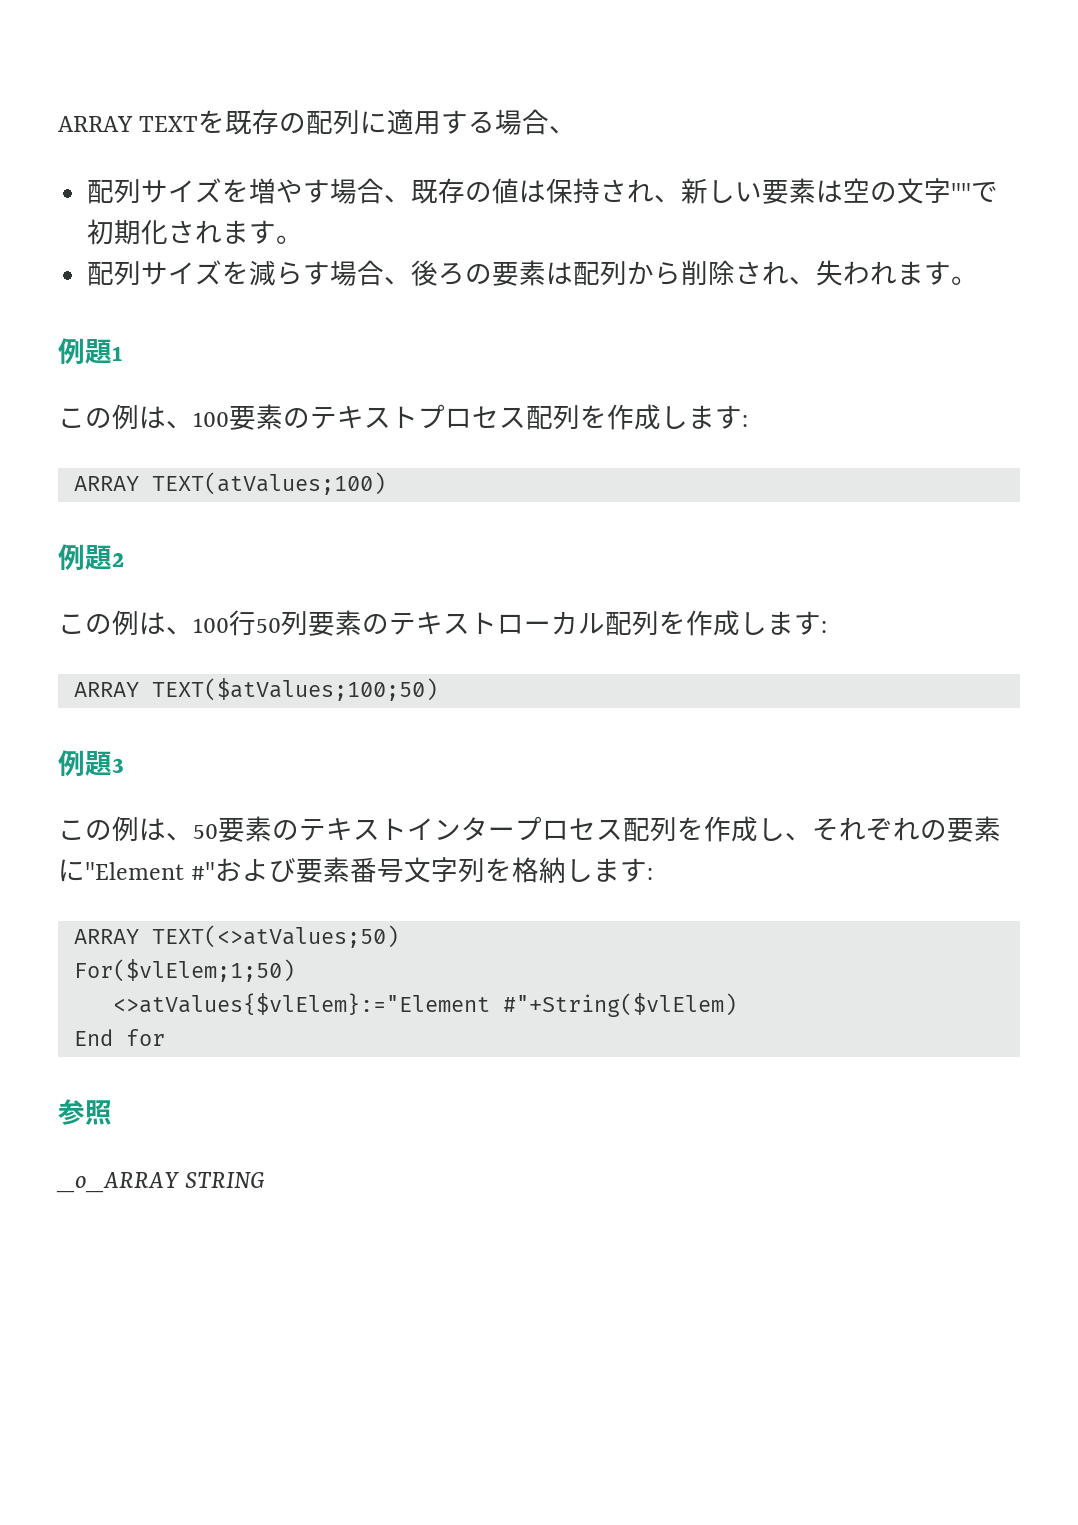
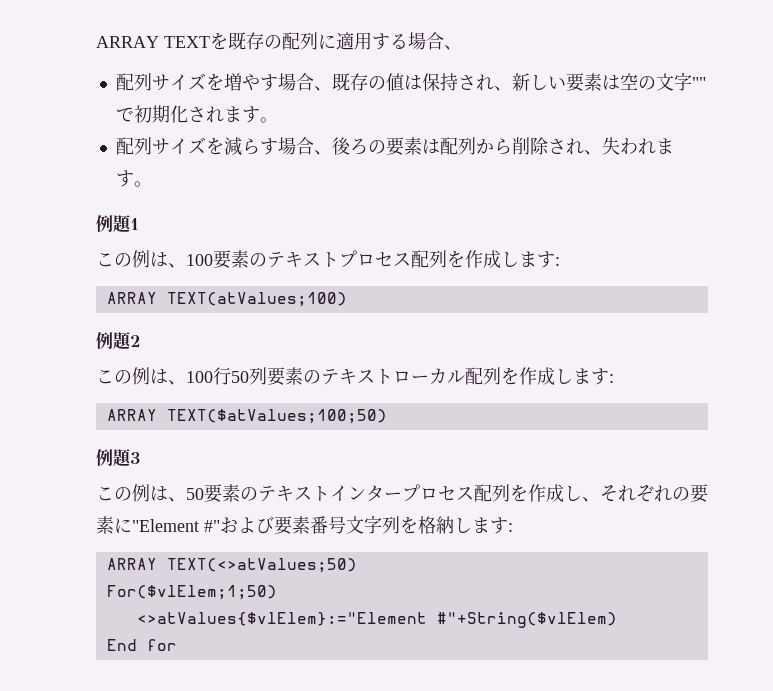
- 参照
- _o_ARRAY STRING

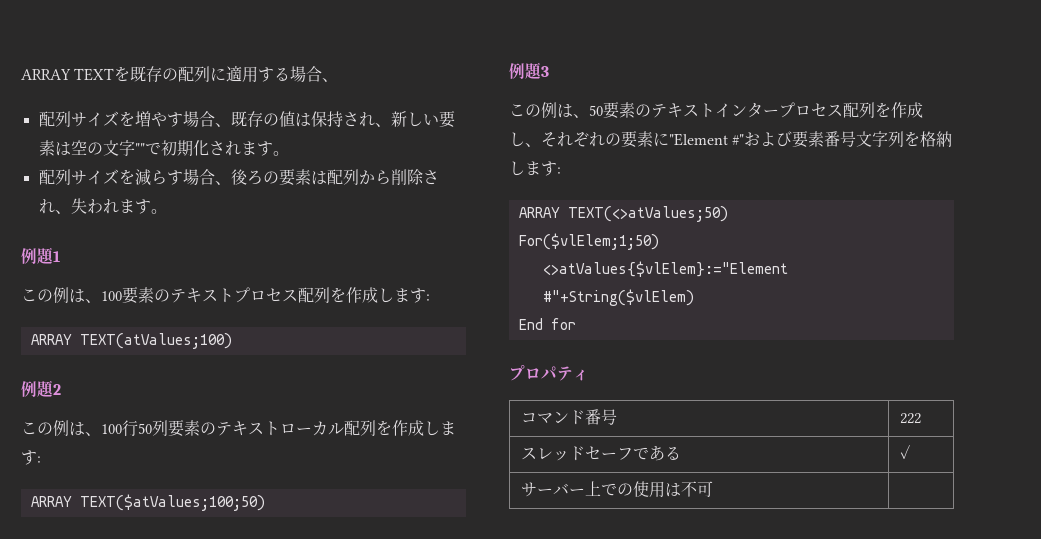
+ プロパティ
+ コマンド番号 | 222
+ スレッドセーフである | ✓
+ サーバー上での使用は不可 |

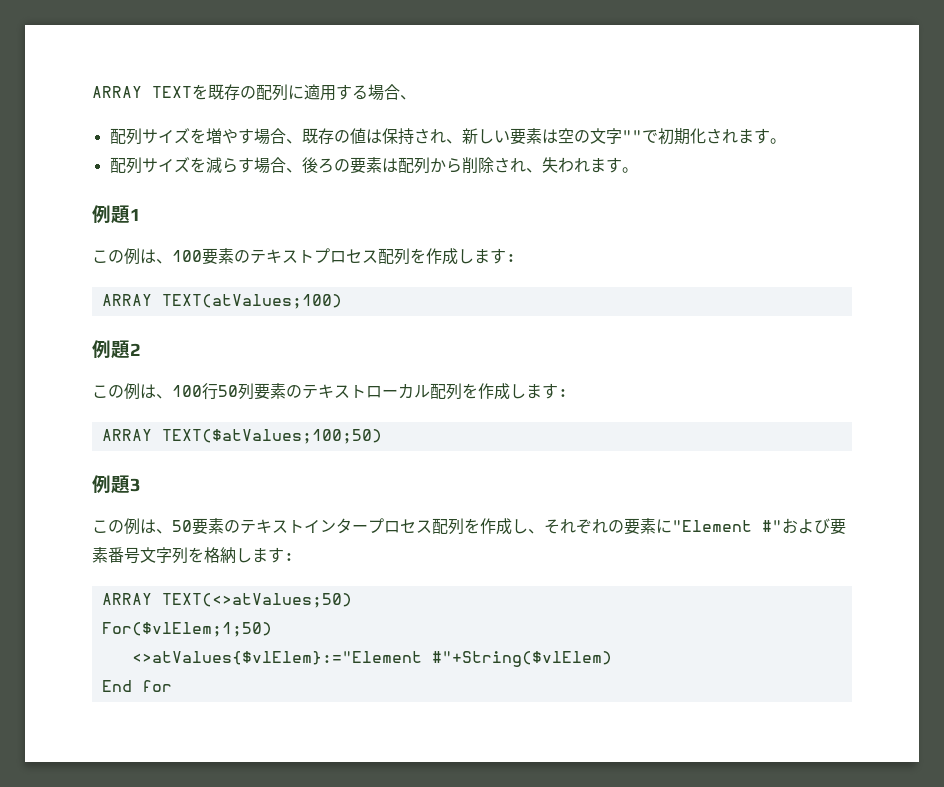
- プロパティ
- コマンド番号 | 222
- スレッドセーフである | ✓
- サーバー上での使用は不可 |

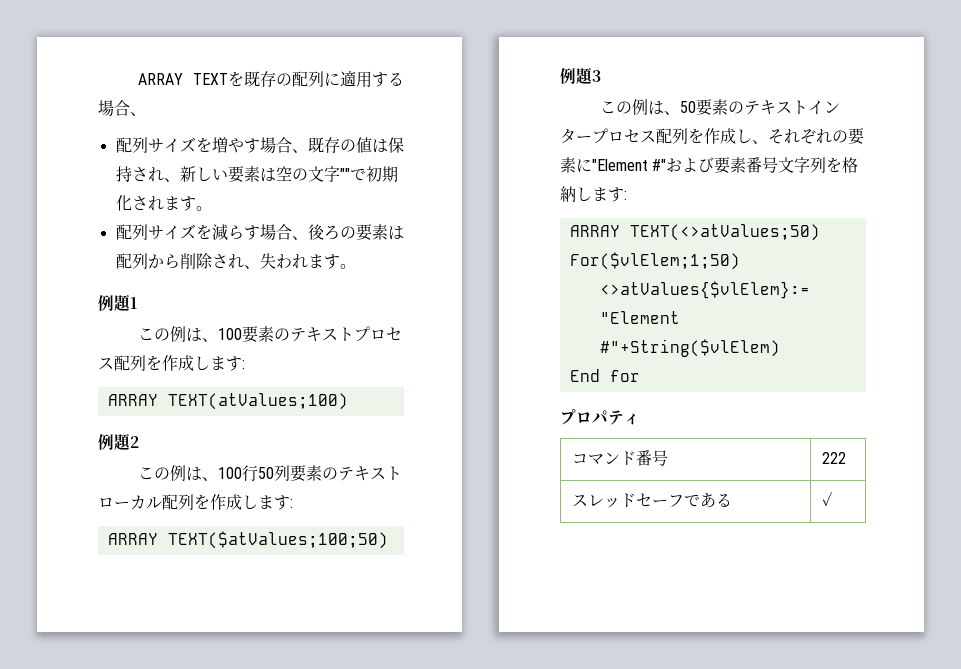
+ プロパティ
+ コマンド番号 | 222
+ スレッドセーフである | ✓

